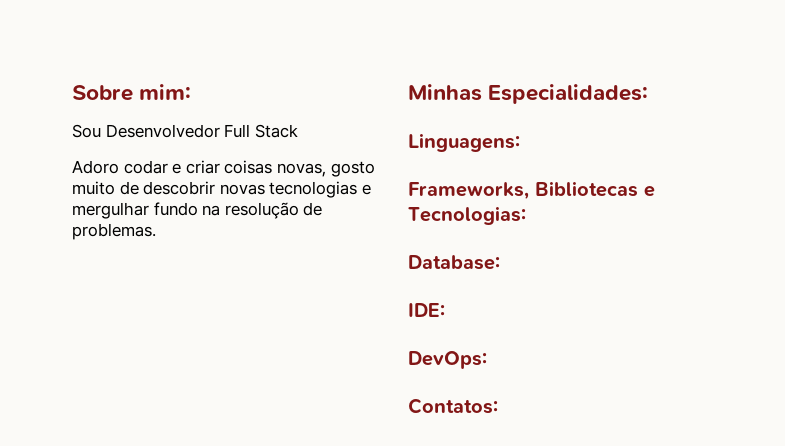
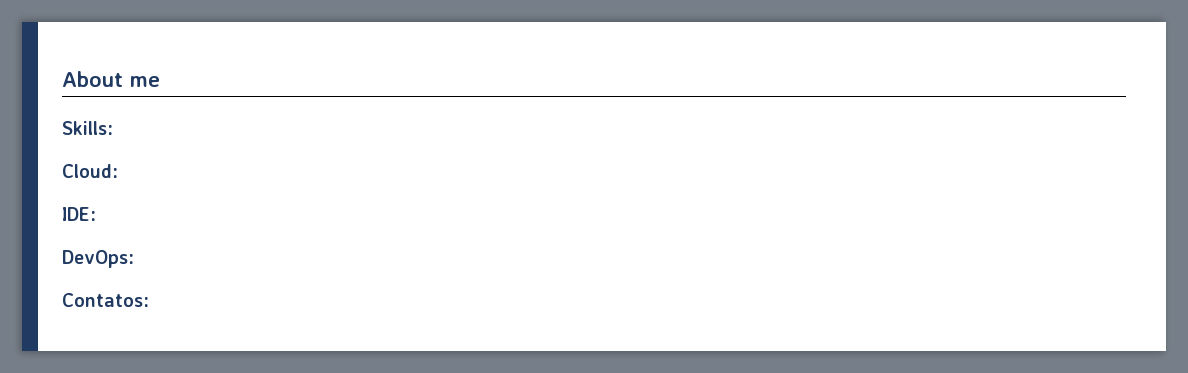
- Sobre mim:
- Sou Desenvolvedor Full Stack
- Adoro codar e criar coisas novas, gosto muito de descobrir novas tecnologias e mergulhar fundo na resolução de problemas.
- Minhas Especialidades:
- Linguagens:
- Frameworks, Bibliotecas e Tecnologias:
- Database:
+ About me
+ Skills:
+ Cloud:

